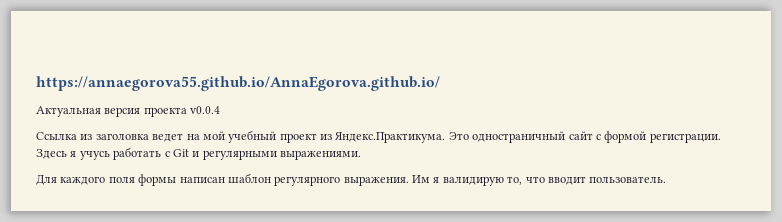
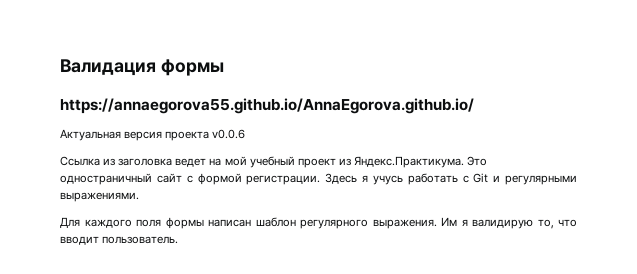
+ Валидация формы
- Актуальная версия проекта v0.0.4
+ Актуальная версия проекта v0.0.6

